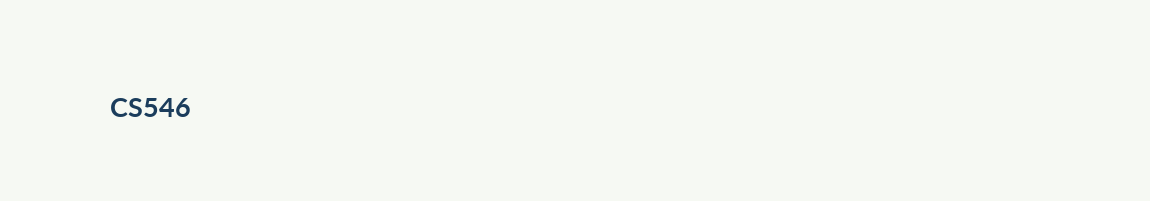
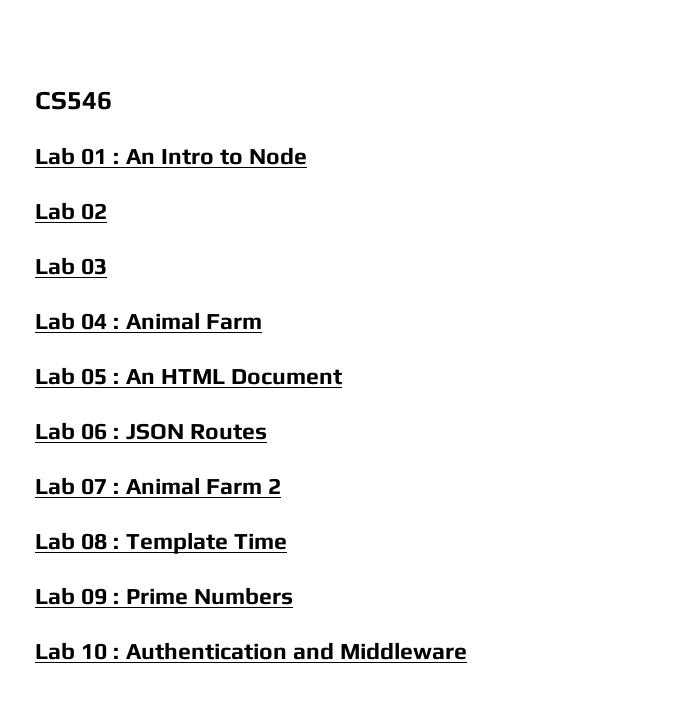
+ Lab 01 : An Intro to Node
+ Lab 02
+ Lab 03
+ Lab 04 : Animal Farm
+ Lab 05 : An HTML Document
+ Lab 06 : JSON Routes
+ Lab 07 : Animal Farm 2
+ Lab 08 : Template Time
+ Lab 09 : Prime Numbers
+ Lab 10 : Authentication and Middleware

